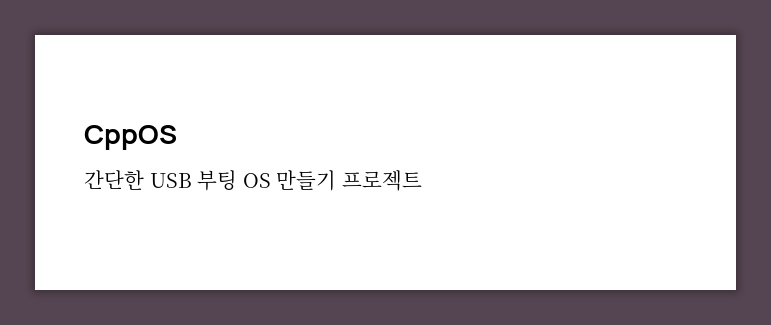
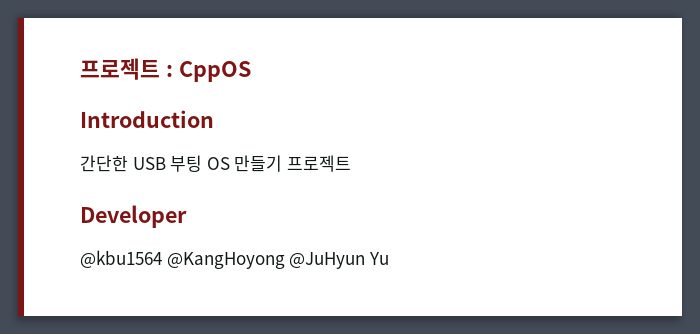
- CppOS
+ 프로젝트 : CppOS
+ Introduction
+ Developer
+ @kbu1564 @KangHoyong @JuHyun Yu

